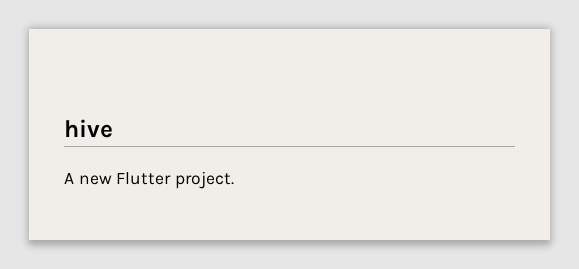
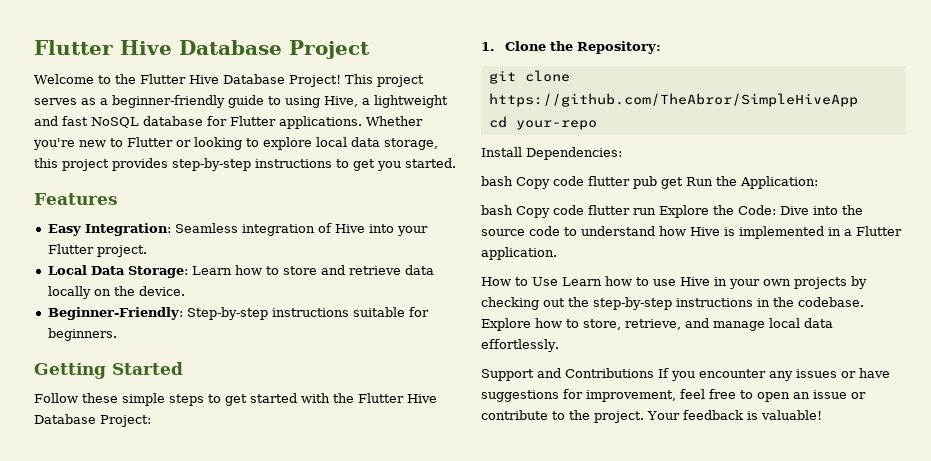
- hive
- A new Flutter project.
+ Flutter Hive Database Project
+ Welcome to the Flutter Hive Database Project! This project serves as a beginner-friendly guide to using Hive, a lightweight and fast NoSQL database for Flutter applications. Whether you're new to Flutter or looking to explore local data storage, this project provides step-by-step instructions to get you started.
+ Features
+ Easy Integration: Seamless integration of Hive into your Flutter project.
+ Local Data Storage: Learn how to store and retrieve data locally on the device.
+ Beginner-Friendly: Step-by-step instructions suitable for beginners.
+ Getting Started
+ Follow these simple steps to get started with the Flutter Hive Database Project:
+ 1. Clone the Repository:
+ git clone https://github.com/TheAbror/SimpleHiveApp
+ cd your-repo
+ Install Dependencies:
+ bash Copy code flutter pub get Run the Application:
+ bash Copy code flutter run Explore the Code: Dive into the source code to understand how Hive is implemented in a Flutter application.
+ How to Use Learn how to use Hive in your own projects by checking out the step-by-step instructions in the codebase. Explore how to store, retrieve, and manage local data effortlessly.
+ Support and Contributions If you encounter any issues or have suggestions for improvement, feel free to open an issue or contribute to the project. Your feedback is valuable!

